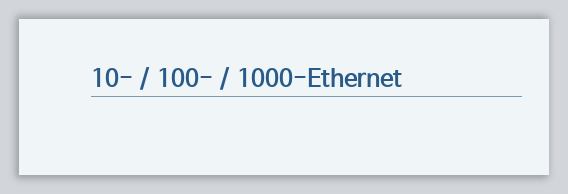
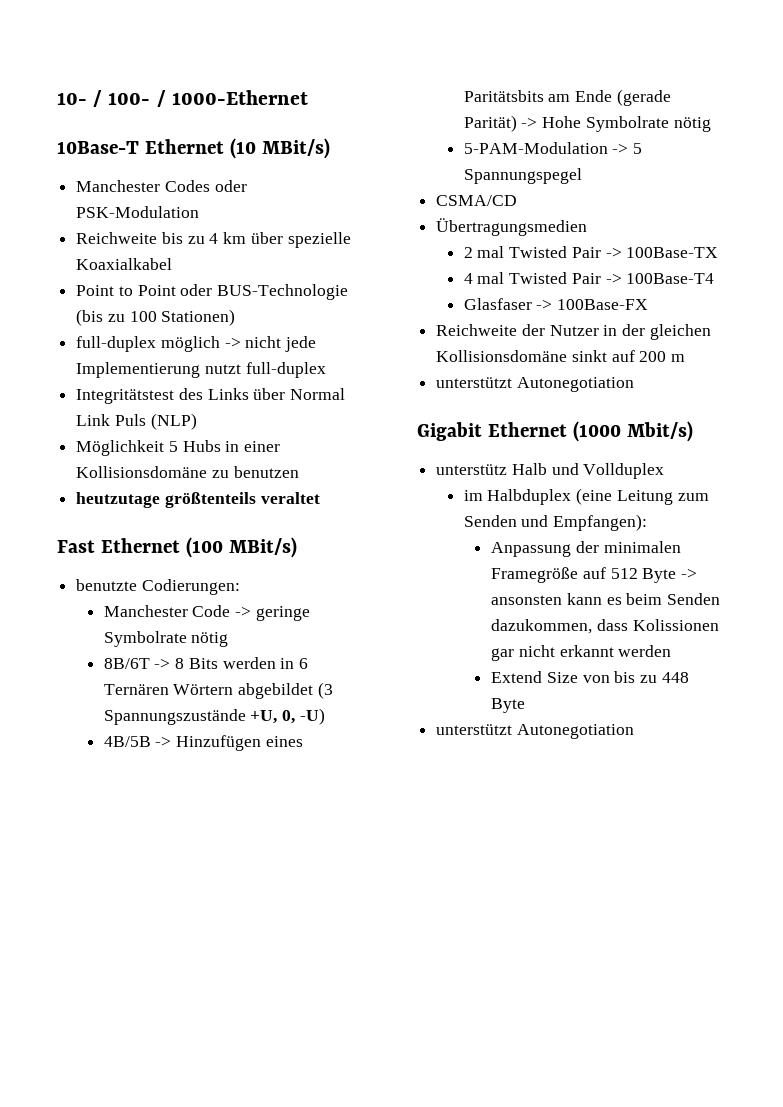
+ 10Base-T Ethernet (10 MBit/s)
+ Manchester Codes oder PSK-Modulation
+ Reichweite bis zu 4 km über spezielle Koaxialkabel
+ Point to Point oder BUS-Technologie (bis zu 100 Stationen)
+ full-duplex möglich -> nicht jede Implementierung nutzt full-duplex
+ Integritätstest des Links über Normal Link Puls (NLP)
+ Möglichkeit 5 Hubs in einer Kollisionsdomäne zu benutzen
+ heutzutage größtenteils veraltet
+ Fast Ethernet (100 MBit/s)
+ benutzte Codierungen:
+ Manchester Code -> geringe Symbolrate nötig
+ 8B/6T -> 8 Bits werden in 6 Ternären Wörtern abgebildet (3 Spannungszustände +U, 0, -U)
+ 4B/5B -> Hinzufügen eines Paritätsbits am Ende (gerade Parität) -> Hohe Symbolrate nötig
+ 5-PAM-Modulation -> 5 Spannungspegel
+ CSMA/CD
+ Übertragungsmedien
+ 2 mal Twisted Pair -> 100Base-TX
+ 4 mal Twisted Pair -> 100Base-T4
+ Glasfaser -> 100Base-FX
+ Reichweite der Nutzer in der gleichen Kollisionsdomäne sinkt auf 200 m
+ unterstützt Autonegotiation
+ Gigabit Ethernet (1000 Mbit/s)
+ unterstütz Halb und Vollduplex
+ im Halbduplex (eine Leitung zum Senden und Empfangen):
+ Anpassung der minimalen Framegröße auf 512 Byte -> ansonsten kann es beim Senden dazukommen, dass Kolissionen gar nicht erkannt werden
+ Extend Size von bis zu 448 Byte
+ unterstützt Autonegotiation

